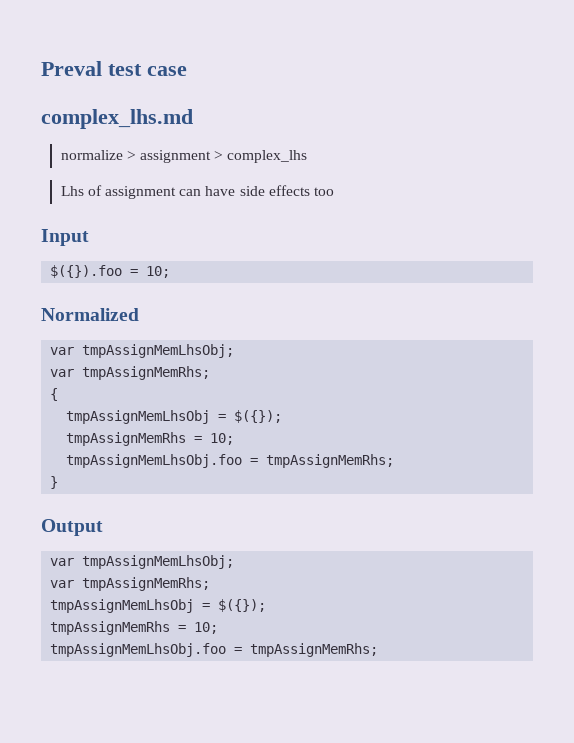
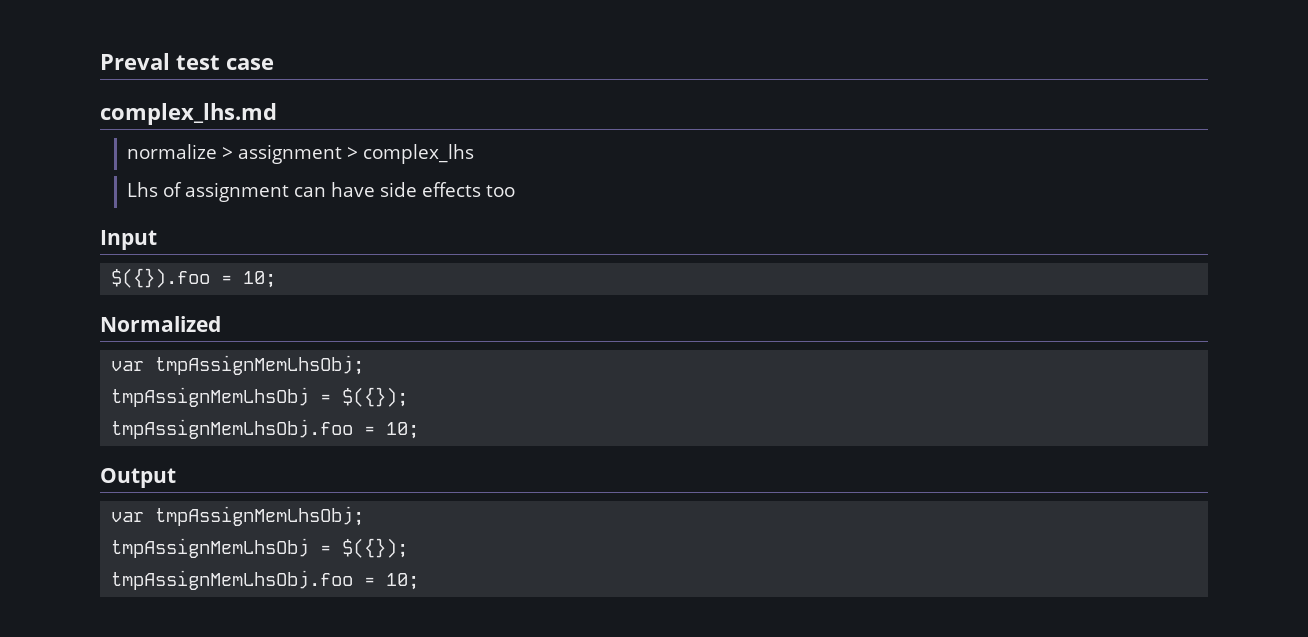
  Normalized
  var tmpAssignMemLhsObj;
- var tmpAssignMemRhs;
- {
  tmpAssignMemLhsObj = $({});
- tmpAssignMemRhs = 10;
- tmpAssignMemLhsObj.foo = tmpAssignMemRhs;
- }
+ tmpAssignMemLhsObj.foo = 10;
  Output
  var tmpAssignMemLhsObj;
- var tmpAssignMemRhs;
  tmpAssignMemLhsObj = $({});
- tmpAssignMemRhs = 10;
- tmpAssignMemLhsObj.foo = tmpAssignMemRhs;
+ tmpAssignMemLhsObj.foo = 10;

